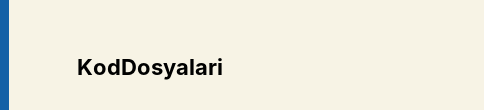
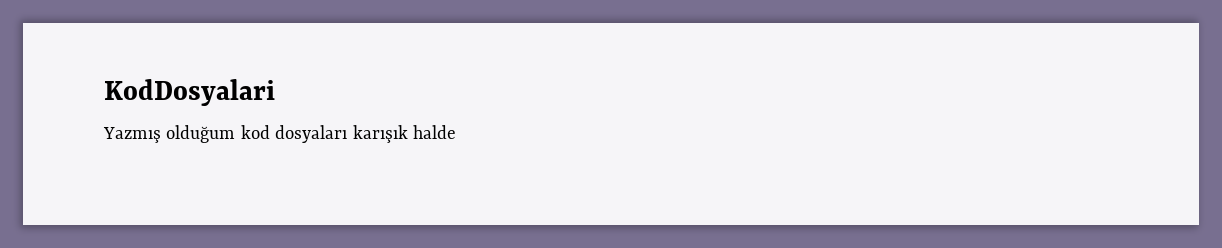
+ Yazmış olduğum kod dosyaları karışık halde

